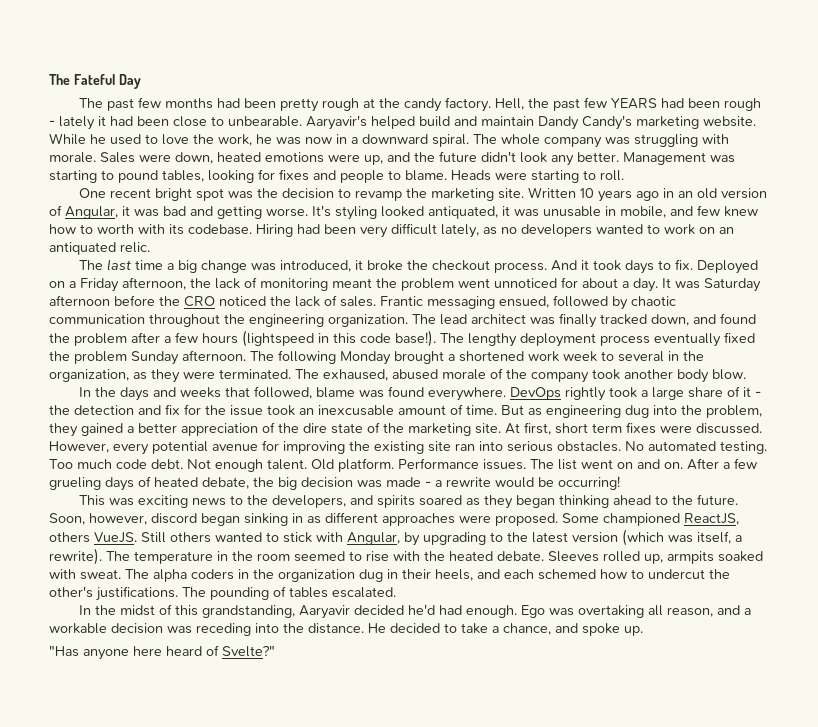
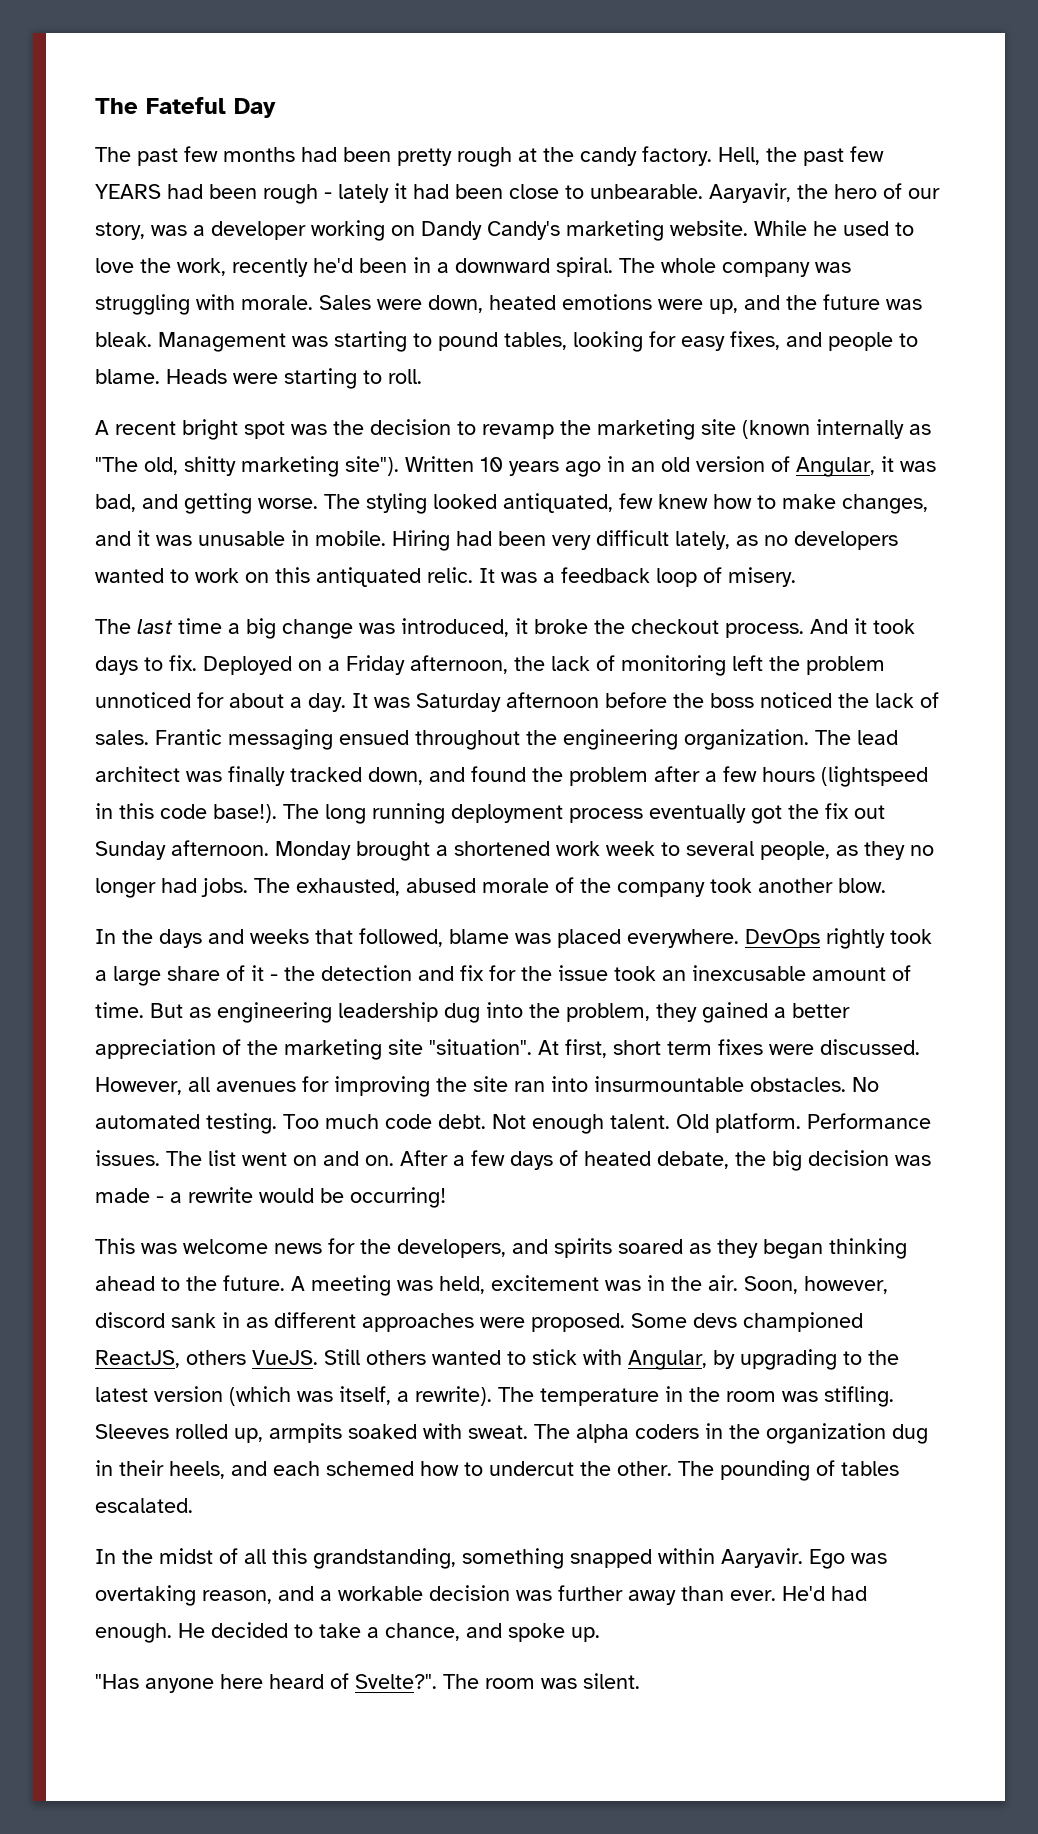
- Aaryavir's helped build and maintain Dandy Candy's marketing website.
+ Aaryavir, the hero of our story, was a developer working on Dandy Candy's marketing website.
- While he used to love the work, he was now in a downward spiral.
+ While he used to love the work, recently he'd been in a downward spiral.
- Sales were down, heated emotions were up, and the future didn't look any better.
+ Sales were down, heated emotions were up, and the future was bleak.
- Management was starting to pound tables, looking for fixes and people to blame.
+ Management was starting to pound tables, looking for easy fixes, and people to blame.
- One recent bright spot was the decision to revamp the marketing site.
+ A recent bright spot was the decision to revamp the marketing site (known internally as "The old, shitty marketing site").
- Written 10 years ago in an old version of Angular, it was bad and getting worse.
+ Written 10 years ago in an old version of Angular, it was bad, and getting worse.
- It's styling looked antiquated, it was unusable in mobile, and few knew how to worth with its codebase.
+ The styling looked antiquated, few knew how to make changes, and it was unusable in mobile.
- Hiring had been very difficult lately, as no developers wanted to work on an antiquated relic.
+ Hiring had been very difficult lately, as no developers wanted to work on this antiquated relic. It was a feedback loop of misery.
- Deployed on a Friday afternoon, the lack of monitoring meant the problem went unnoticed for about a day.
+ Deployed on a Friday afternoon, the lack of monitoring left the problem unnoticed for about a day.
- It was Saturday afternoon before the CRO noticed the lack of sales.
+ It was Saturday afternoon before the boss noticed the lack of sales.
- Frantic messaging ensued, followed by chaotic communication throughout the engineering organization.
+ Frantic messaging ensued throughout the engineering organization.
- The lengthy deployment process eventually fixed the problem Sunday afternoon. The following Monday brought a shortened work week to several in the organization, as they were terminated. The exhaused, abused morale of the company took another body blow.
+ The long running deployment process eventually got the fix out Sunday afternoon. Monday brought a shortened work week to several people, as they no longer had jobs. The exhausted, abused morale of the company took another blow.
- In the days and weeks that followed, blame was found everywhere.
+ In the days and weeks that followed, blame was placed everywhere.
- But as engineering dug into the problem, they gained a better appreciation of the dire state of the marketing site.
+ But as engineering leadership dug into the problem, they gained a better appreciation of the marketing site "situation".
- However, every potential avenue for improving the existing site ran into serious obstacles.
+ However, all avenues for improving the site ran into insurmountable obstacles.
- After a few grueling days of heated debate, the big decision was made - a rewrite would be occurring!
+ After a few days of heated debate, the big decision was made - a rewrite would be occurring!
- This was exciting news to the developers, and spirits soared as they began thinking ahead to the future.
+ This was welcome news for the developers, and spirits soared as they began thinking ahead to the future.
+ A meeting was held, excitement was in the air.
- Soon, however, discord began sinking in as different approaches were proposed.
+ Soon, however, discord sank in as different approaches were proposed.
- Some championed ReactJS, others VueJS.
+ Some devs championed ReactJS, others VueJS.
- The temperature in the room seemed to rise with the heated debate.
+ The temperature in the room was stifling.
- The alpha coders in the organization dug in their heels, and each schemed how to undercut the other's justifications.
+ The alpha coders in the organization dug in their heels, and each schemed how to undercut the other.
- In the midst of this grandstanding, Aaryavir decided he'd had enough.
+ In the midst of all this grandstanding, something snapped within Aaryavir.
- Ego was overtaking all reason, and a workable decision was receding into the distance.
+ Ego was overtaking reason, and a workable decision was further away than ever. He'd had enough.
- "Has anyone here heard of Svelte?"
+ "Has anyone here heard of Svelte?". The room was silent.

